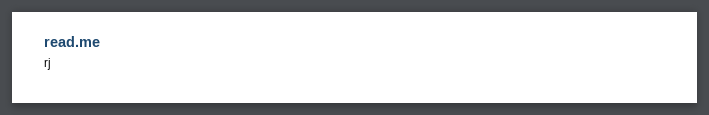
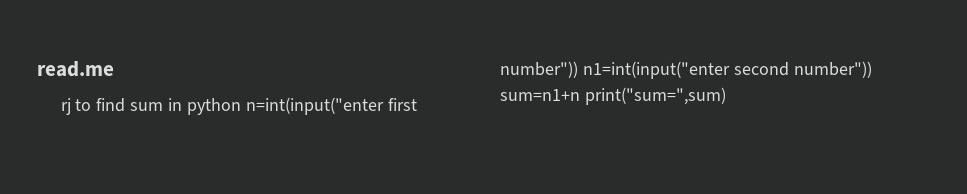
- rj
+ rj to find sum in python n=int(input("enter first number")) n1=int(input("enter second number")) sum=n1+n print("sum=",sum)

